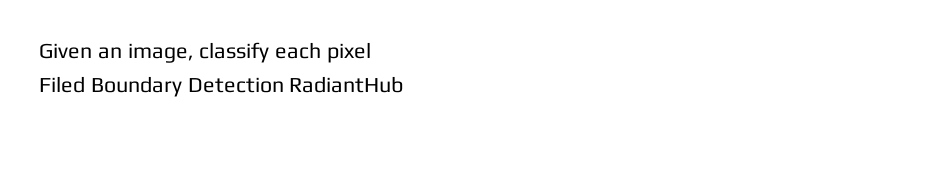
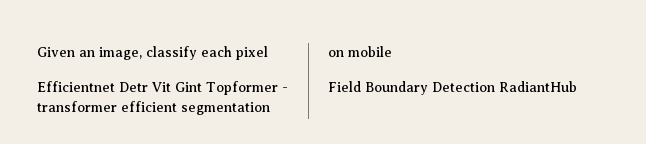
- Filed Boundary Detection RadiantHub
+ Efficientnet Detr Vit Gint Topformer - transformer efficient segmentation on mobile
+ Field Boundary Detection RadiantHub

